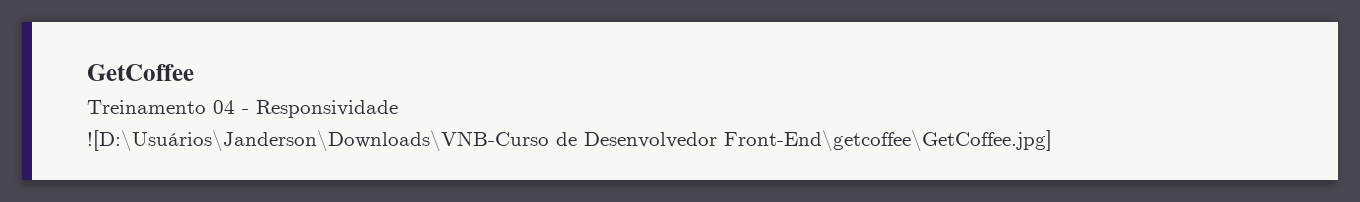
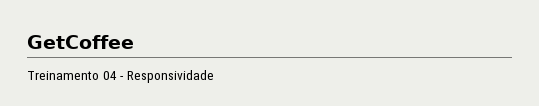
- ![D:\Usuários\Janderson\Downloads\VNB-Curso de Desenvolvedor Front-End\getcoffee\GetCoffee.jpg]

